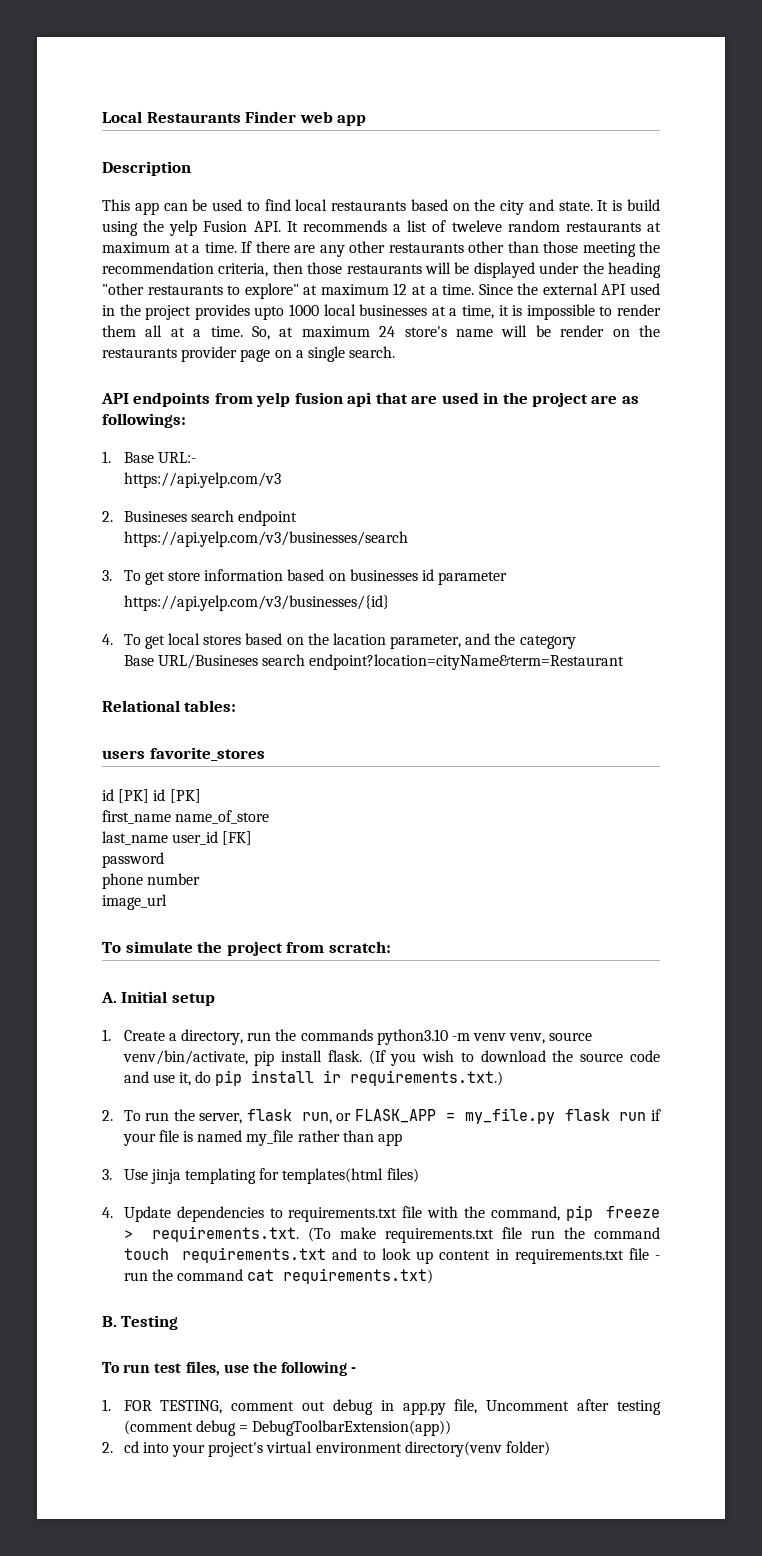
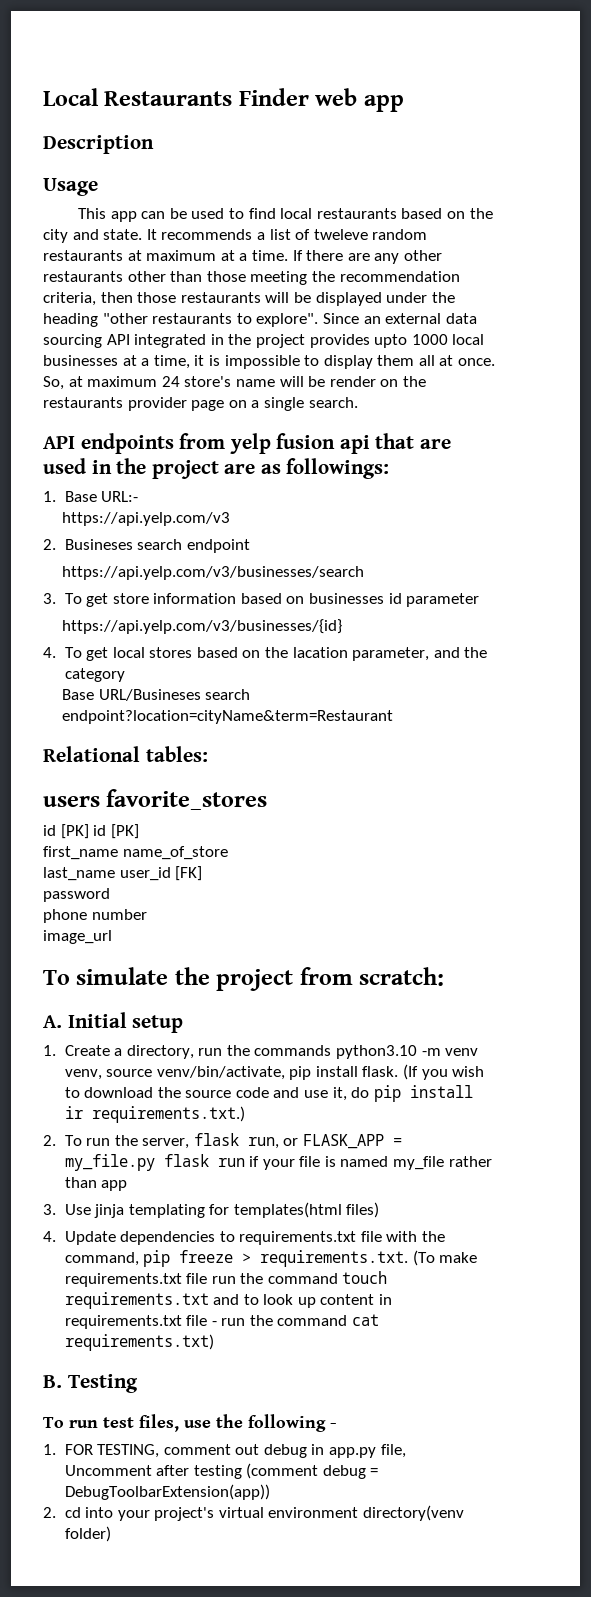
+ Usage
- It is build using the yelp Fusion API. It recommends a list of tweleve random restaurants at maximum at a time.
+ It recommends a list of tweleve random restaurants at maximum at a time.
- If there are any other restaurants other than those meeting the recommendation criteria, then those restaurants will be displayed under the heading "other restaurants to explore" at maximum 12 at a time. Since the external API used in the project provides upto 1000 local businesses at a time, it is impossible to render them all at a time.
+ If there are any other restaurants other than those meeting the recommendation criteria, then those restaurants will be displayed under the heading "other restaurants to explore". Since an external data sourcing API integrated in the project provides upto 1000 local businesses at a time, it is impossible to display them all at once.

